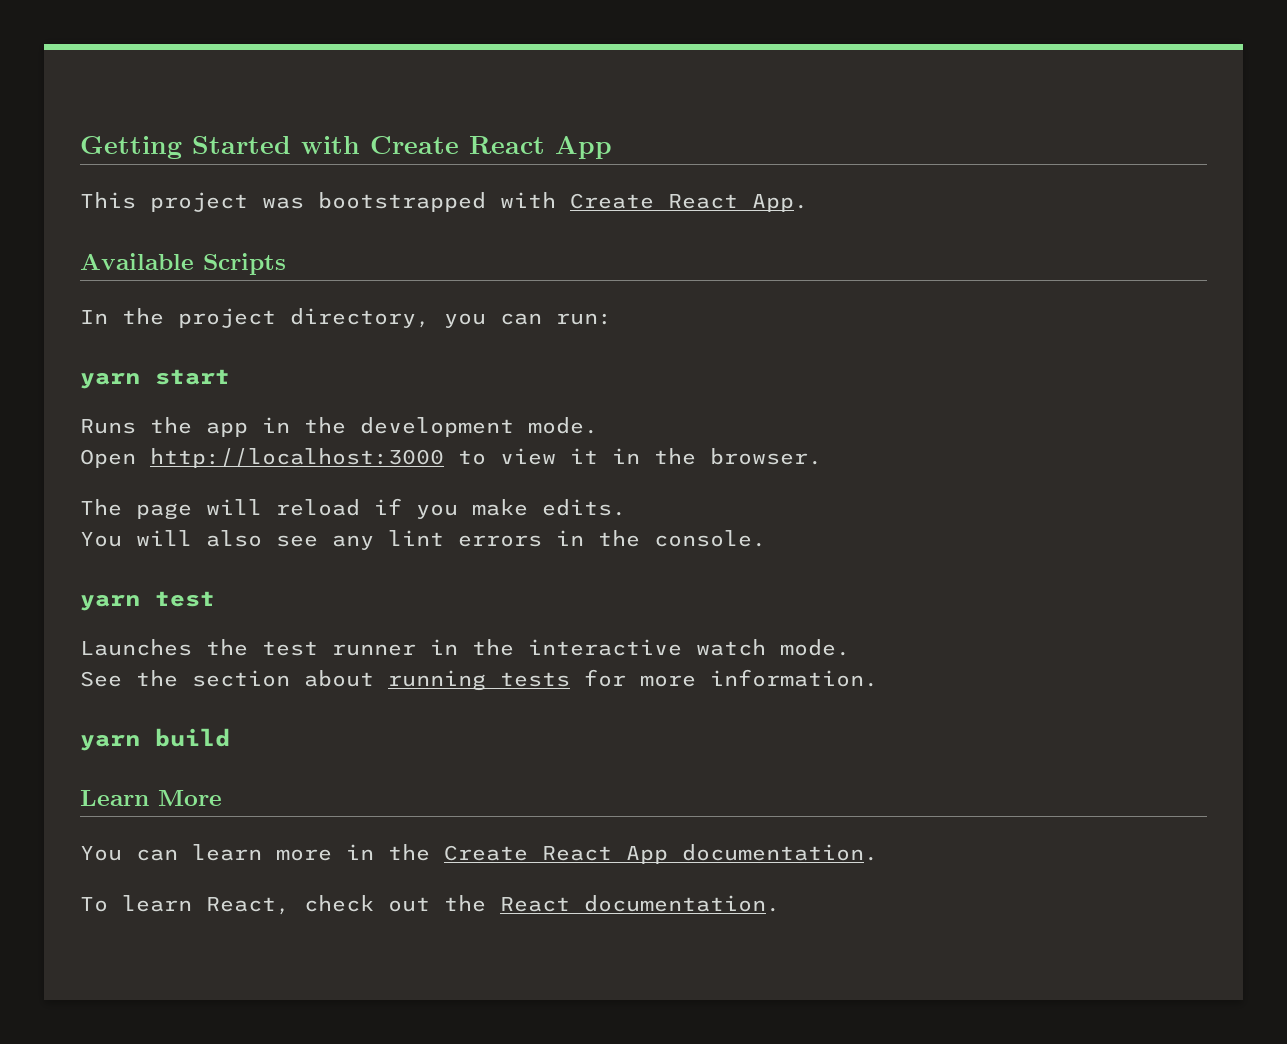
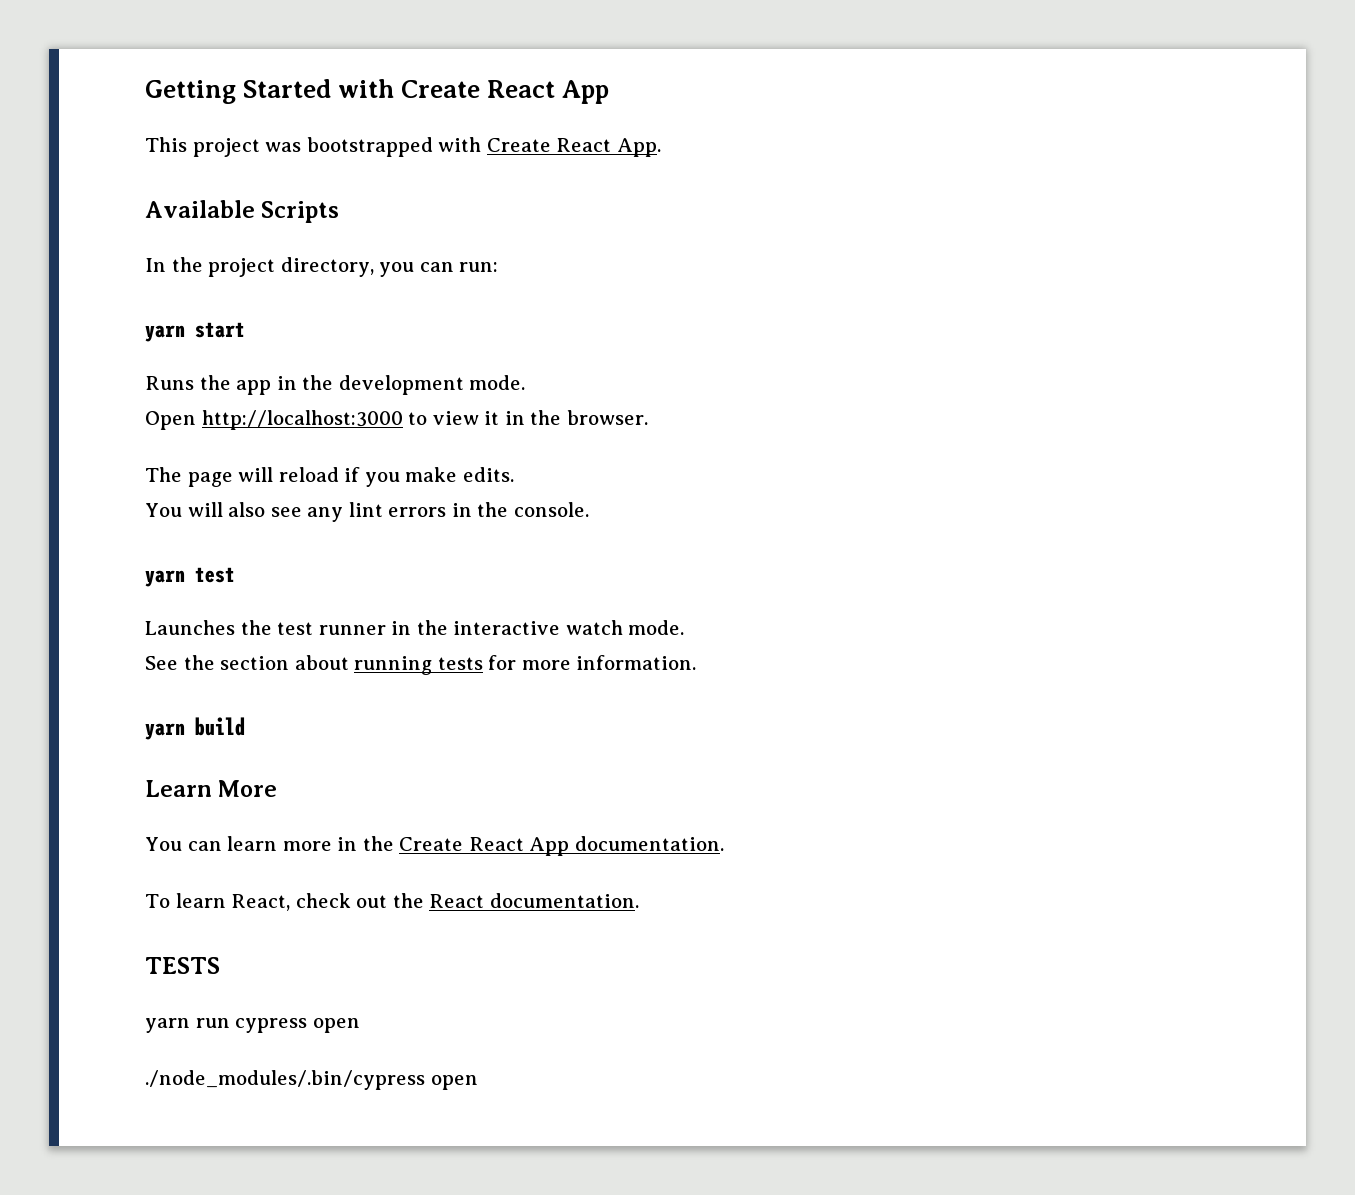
+ TESTS
+ yarn run cypress open
+ ./node_modules/.bin/cypress open

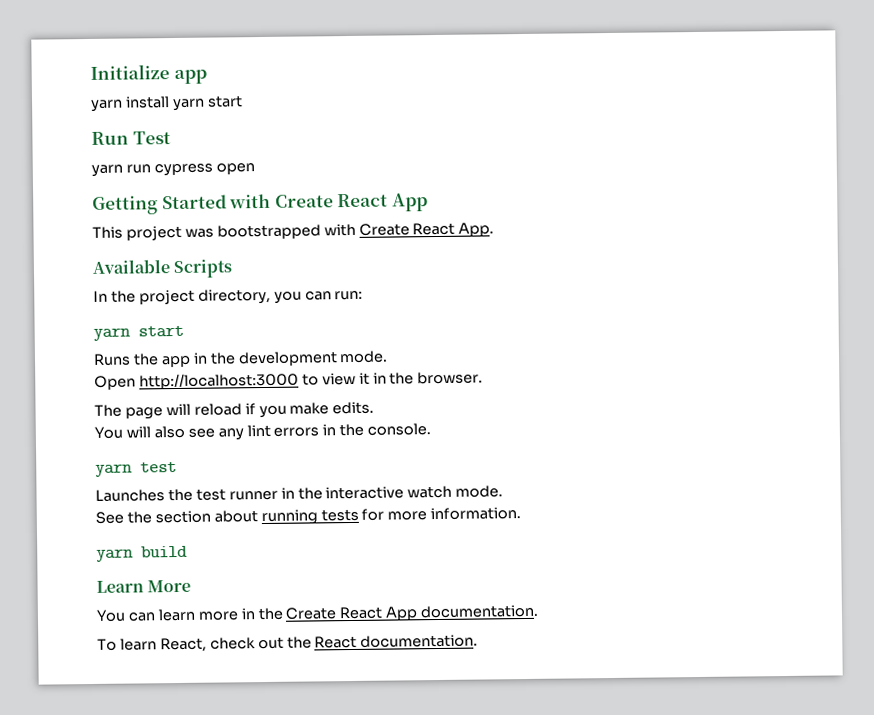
+ Initialize app
+ yarn install yarn start
+ Run Test
+ yarn run cypress open
- TESTS
- yarn run cypress open
- ./node_modules/.bin/cypress open

